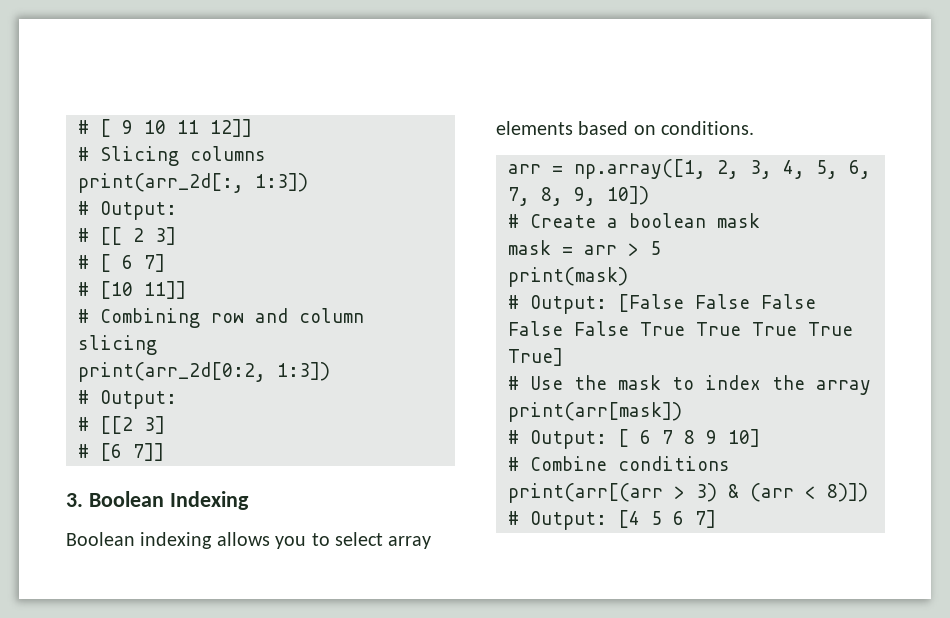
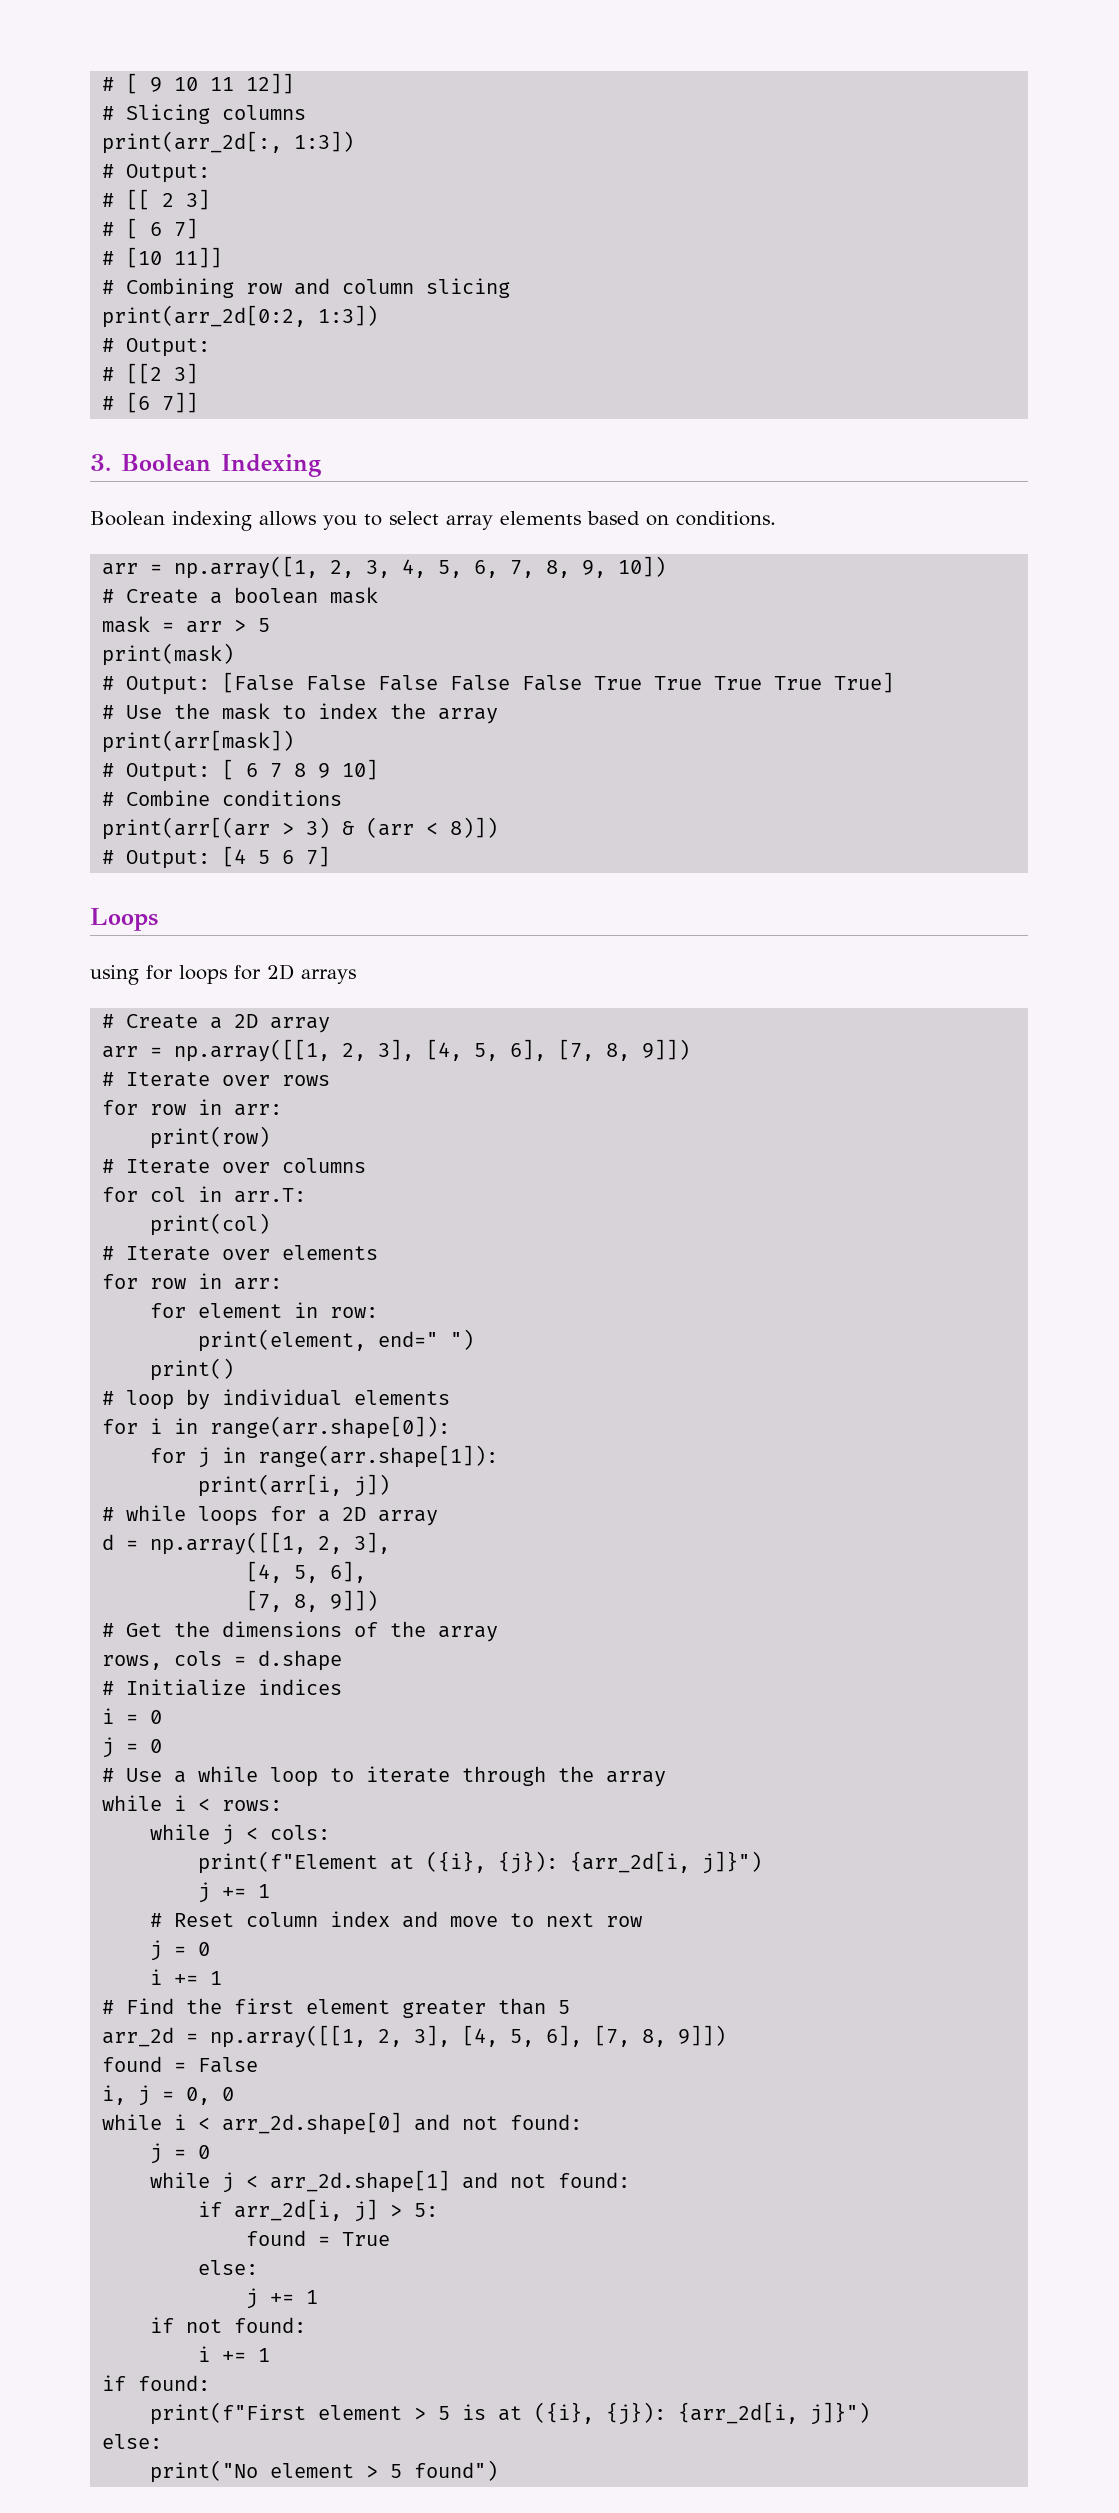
+ Loops
+ using for loops for 2D arrays
+ # Create a 2D array
+ arr = np.array([[1, 2, 3], [4, 5, 6], [7, 8, 9]])
+ # Iterate over rows
+ for row in arr:
+ print(row)
+ # Iterate over columns
+ for col in arr.T:
+ print(col)
+ # Iterate over elements
+ for row in arr:
+ for element in row:
+ print(element, end=" ")
+ print()
+ # loop by individual elements
+ for i in range(arr.shape[0]):
+ for j in range(arr.shape[1]):
+ print(arr[i, j])
+ # while loops for a 2D array
+ d = np.array([[1, 2, 3],
+ [4, 5, 6],
+ [7, 8, 9]])
+ # Get the dimensions of the array
+ rows, cols = d.shape
+ # Initialize indices
+ i = 0
+ j = 0
+ # Use a while loop to iterate through the array
+ while i < rows:
+ while j < cols:
+ print(f"Element at ({i}, {j}): {arr_2d[i, j]}")
+ j += 1
+ # Reset column index and move to next row
+ j = 0
+ i += 1
+ # Find the first element greater than 5
+ arr_2d = np.array([[1, 2, 3], [4, 5, 6], [7, 8, 9]])
+ found = False
+ i, j = 0, 0
+ while i < arr_2d.shape[0] and not found:
+ j = 0
+ while j < arr_2d.shape[1] and not found:
+ if arr_2d[i, j] > 5:
+ found = True
+ else:
+ j += 1
+ if not found:
+ i += 1
+ if found:
+ print(f"First element > 5 is at ({i}, {j}): {arr_2d[i, j]}")
+ else:
+ print("No element > 5 found")

